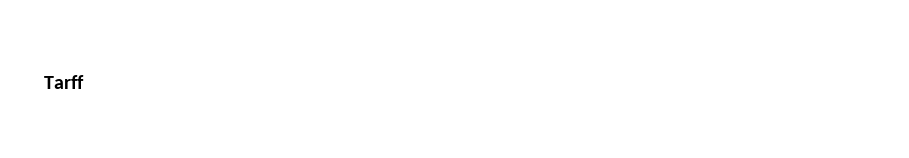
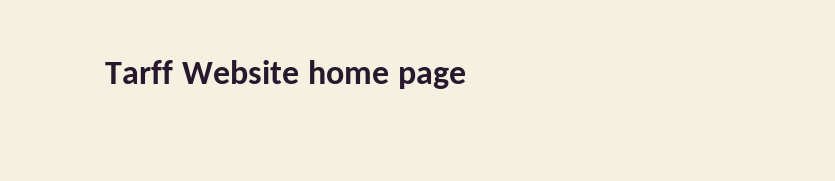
- Tarff
+ Tarff Website home page

